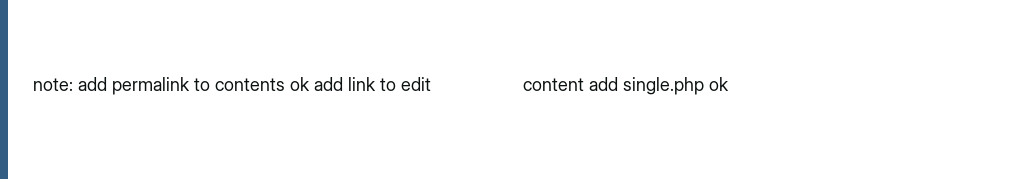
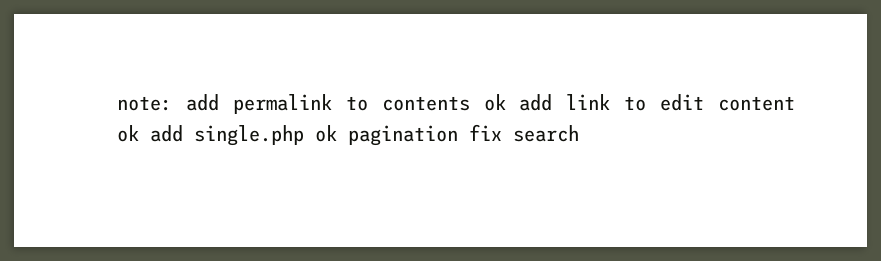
- note: add permalink to contents ok add link to edit content add single.php ok
+ note: add permalink to contents ok add link to edit content ok add single.php ok pagination fix search

